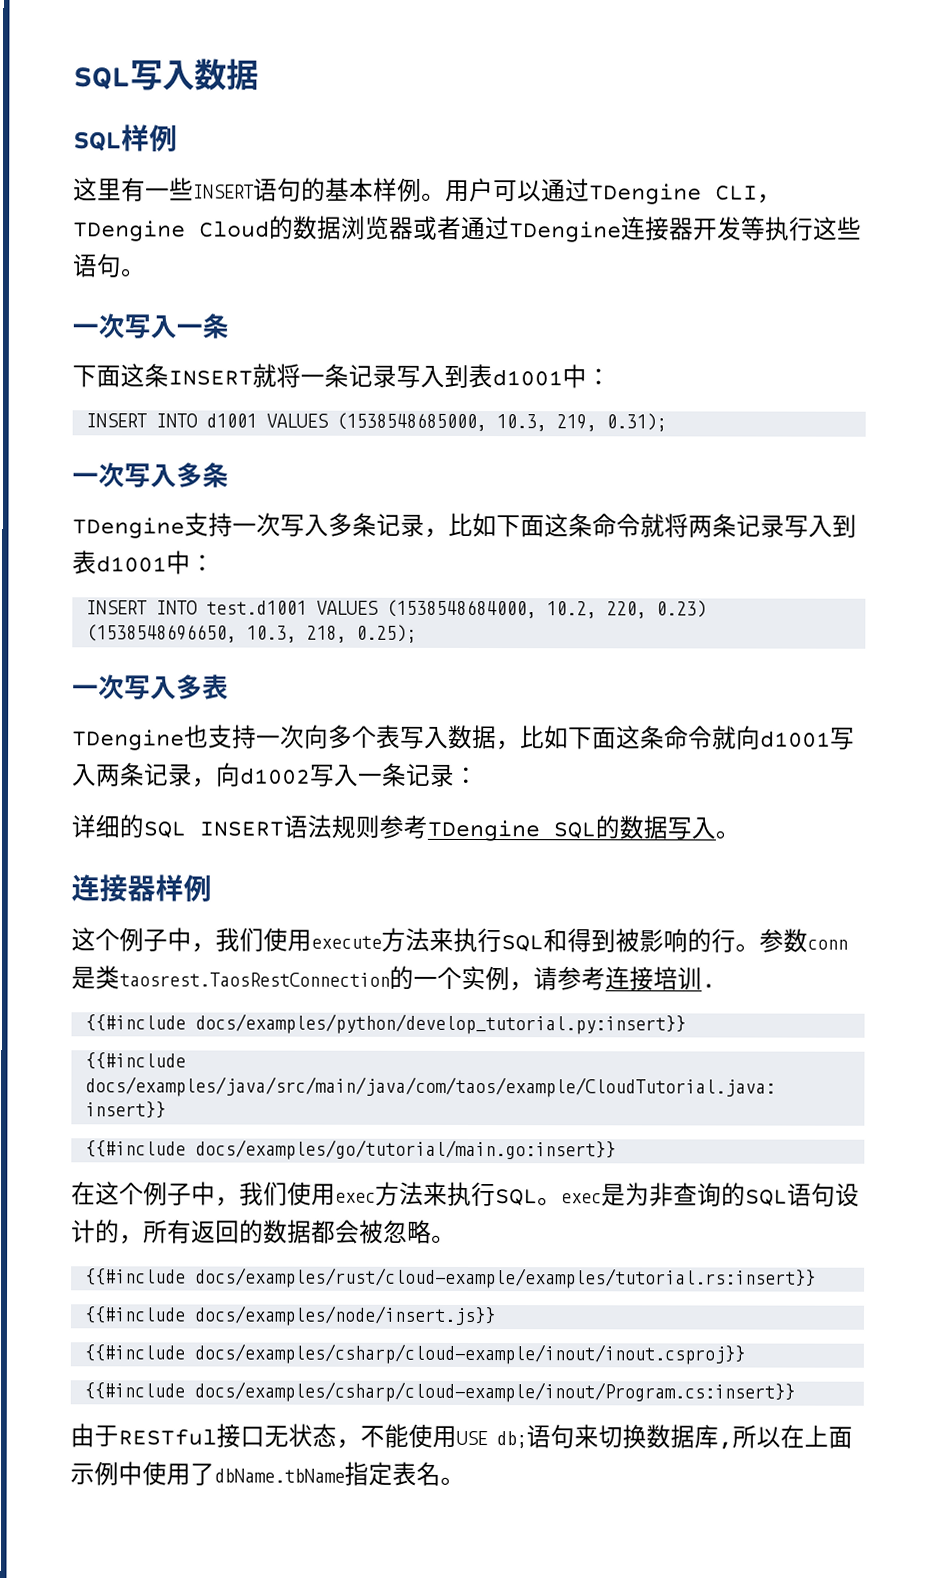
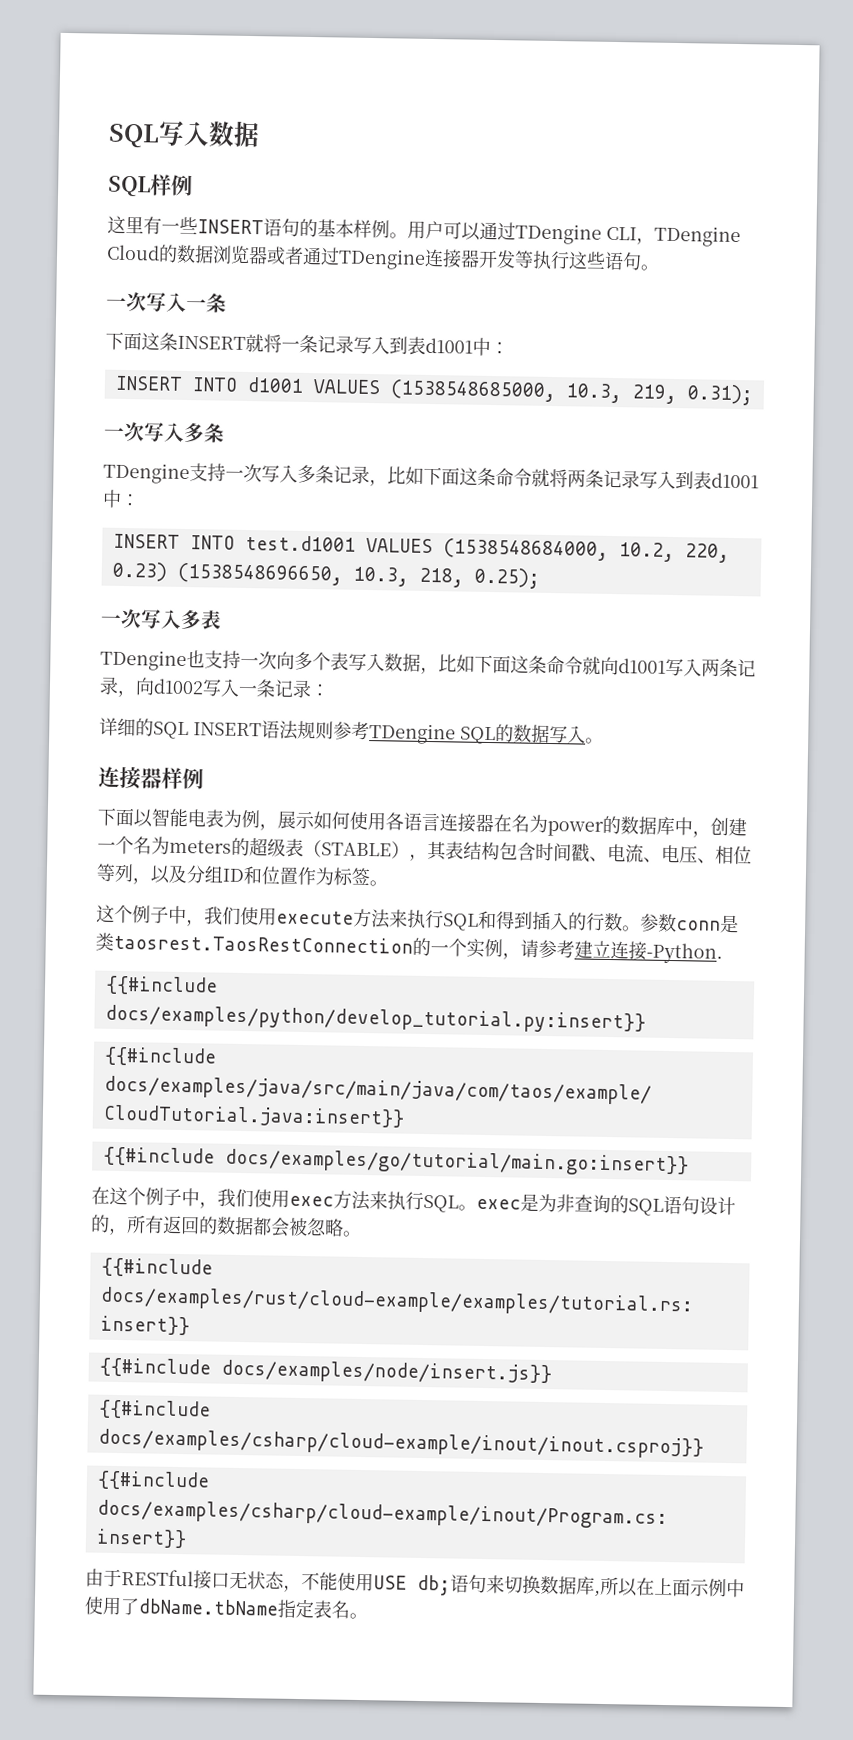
+ 下面以智能电表为例，展示如何使用各语言连接器在名为power的数据库中，创建一个名为meters的超级表（STABLE），其表结构包含时间戳、电流、电压、相位等列，以及分组ID和位置作为标签。
- 这个例子中，我们使用execute方法来执行SQL和得到被影响的行。
+ 这个例子中，我们使用execute方法来执行SQL和得到插入的行数。
- 参数conn是类taosrest.TaosRestConnection的一个实例，请参考连接培训.
+ 参数conn是类taosrest.TaosRestConnection的一个实例，请参考建立连接-Python.

